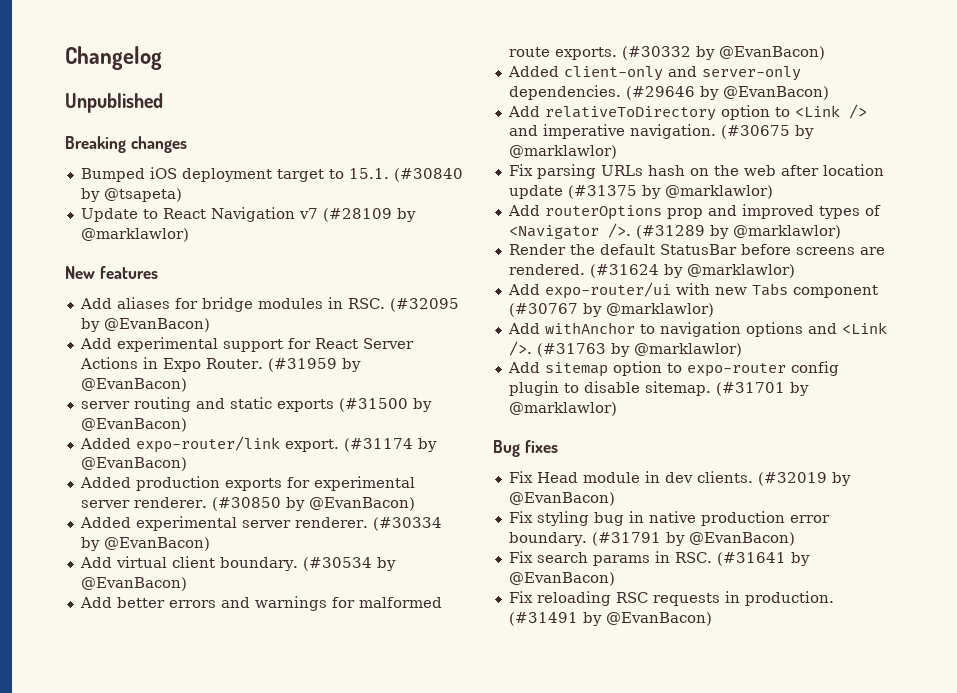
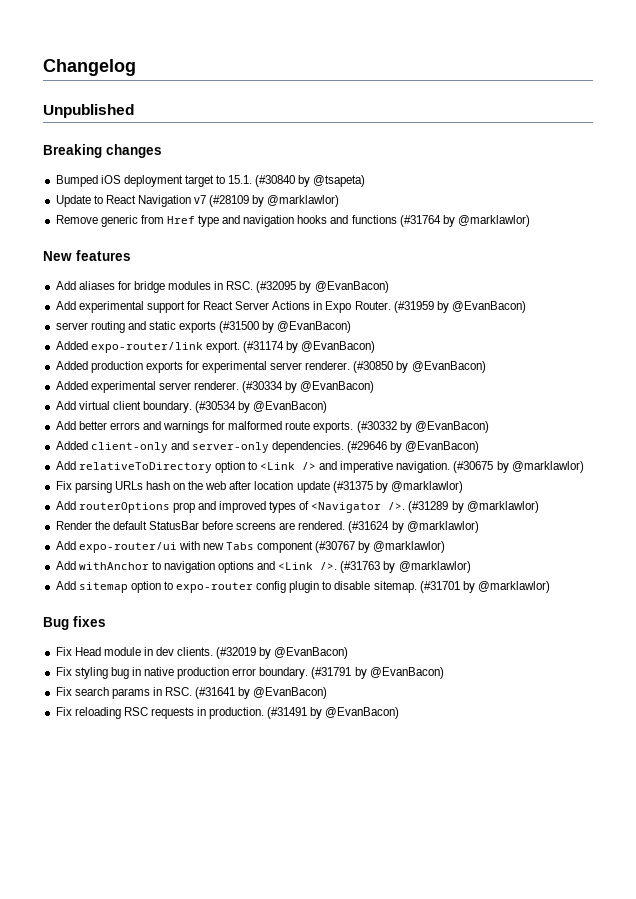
+ Remove generic from Href type and navigation hooks and functions (#31764 by @marklawlor)

